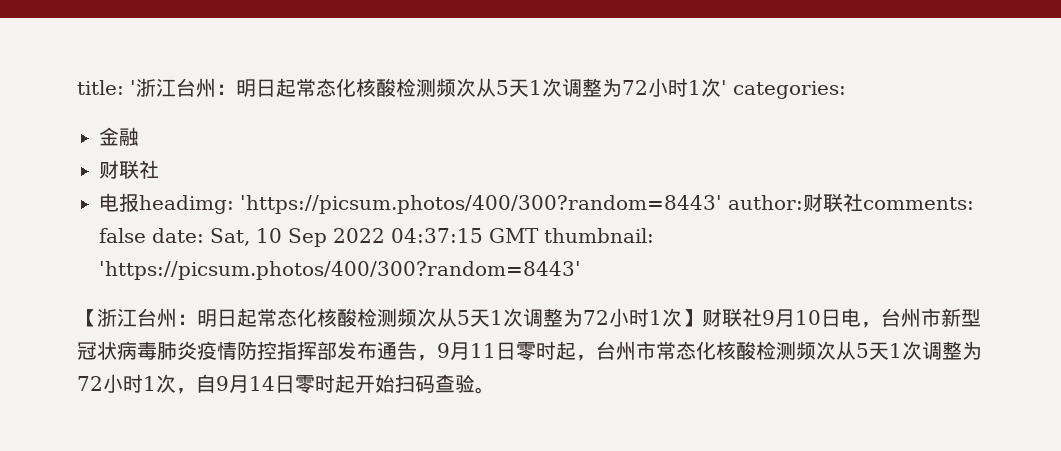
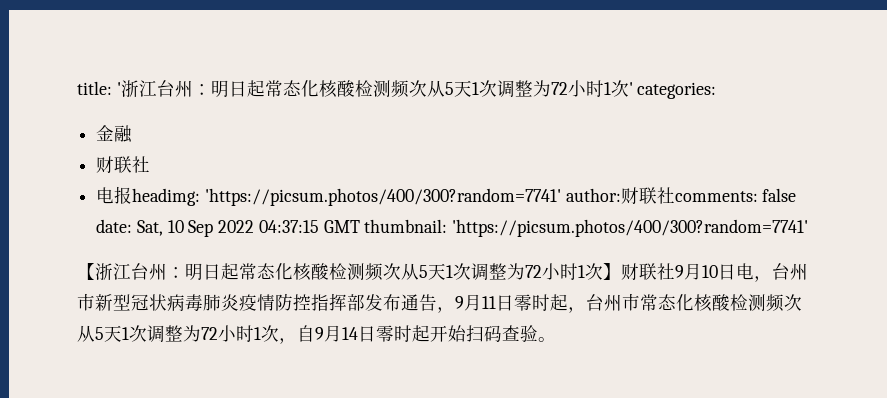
- 电报headimg: 'https://picsum.photos/400/300?random=8443' author:财联社comments: false date: Sat, 10 Sep 2022 04:37:15 GMT thumbnail: 'https://picsum.photos/400/300?random=8443'
+ 电报headimg: 'https://picsum.photos/400/300?random=7741' author:财联社comments: false date: Sat, 10 Sep 2022 04:37:15 GMT thumbnail: 'https://picsum.photos/400/300?random=7741'

